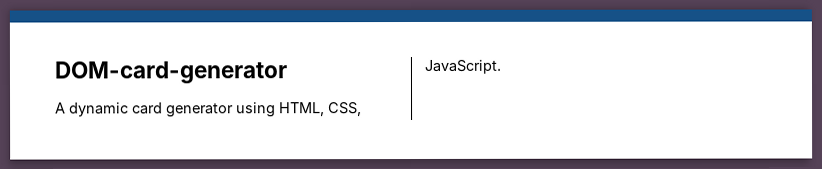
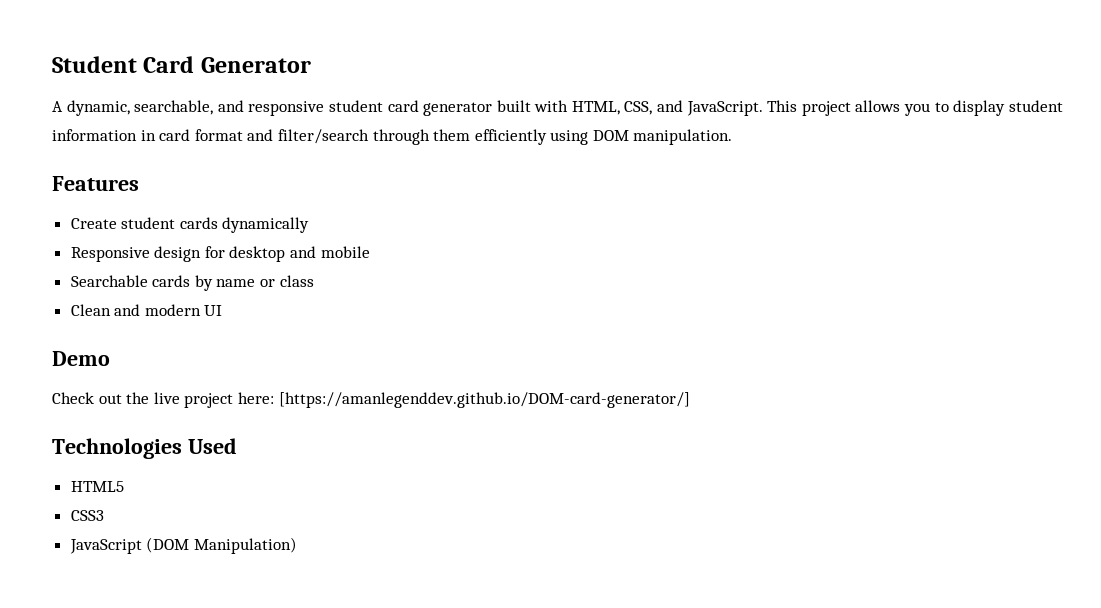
- DOM-card-generator
- A dynamic card generator using HTML, CSS, JavaScript.
+ Student Card Generator
+ A dynamic, searchable, and responsive student card generator built with HTML, CSS, and JavaScript. This project allows you to display student information in card format and filter/search through them efficiently using DOM manipulation.
+ Features
+ Create student cards dynamically
+ Responsive design for desktop and mobile
+ Searchable cards by name or class
+ Clean and modern UI
+ Demo
+ Check out the live project here: [https://amanlegenddev.github.io/DOM-card-generator/]
+ Technologies Used
+ HTML5
+ CSS3
+ JavaScript (DOM Manipulation)

